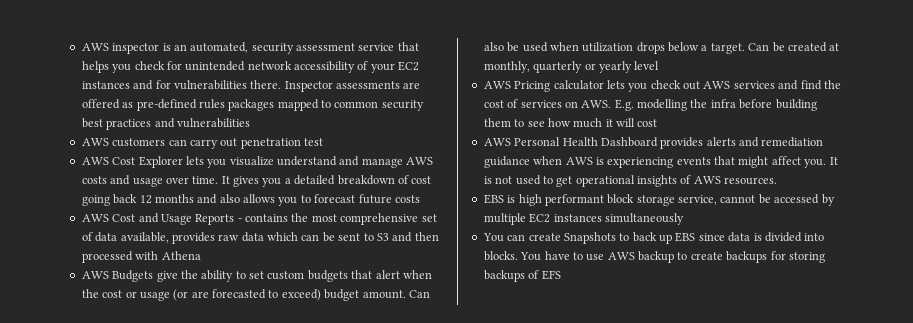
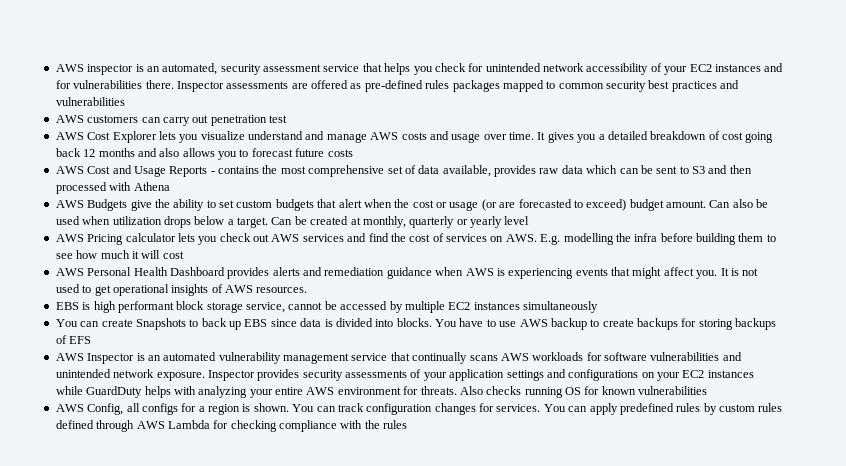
+ AWS Inspector is an automated vulnerability management service that continually scans AWS workloads for software vulnerabilities and unintended network exposure. Inspector provides security assessments of your application settings and configurations on your EC2 instances while GuardDuty helps with analyzing your entire AWS environment for threats. Also checks running OS for known vulnerabilities
+ AWS Config, all configs for a region is shown. You can track configuration changes for services. You can apply predefined rules by custom rules defined through AWS Lambda for checking compliance with the rules

